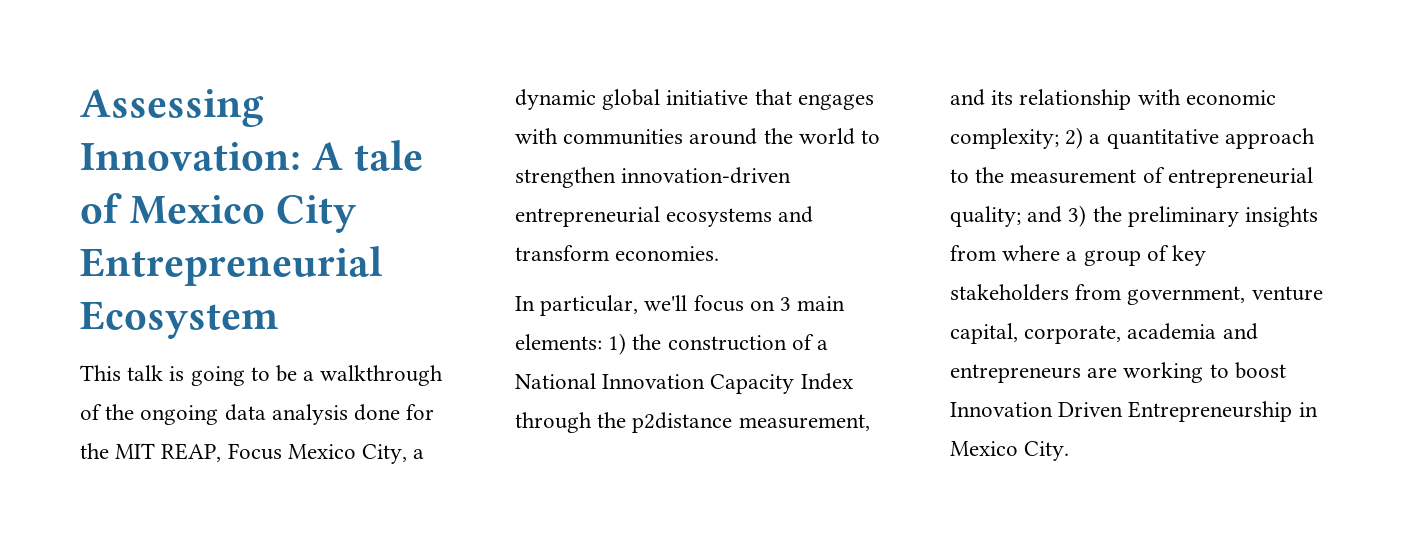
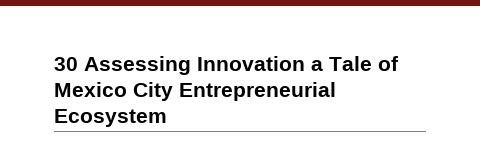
- Assessing Innovation: A tale of Mexico City Entrepreneurial Ecosystem
+ 30 Assessing Innovation a Tale of Mexico City Entrepreneurial Ecosystem
- This talk is going to be a walkthrough of the ongoing data analysis done for the MIT REAP, Focus Mexico City, a dynamic global initiative that engages with communities around the world to strengthen innovation-driven entrepreneurial ecosystems and transform economies.
- In particular, we'll focus on 3 main elements: 1) the construction of a National Innovation Capacity Index through the p2distance measurement, and its relationship with economic complexity; 2) a quantitative approach to the measurement of entrepreneurial quality; and 3) the preliminary insights from where a group of key stakeholders from government, venture capital, corporate, academia and entrepreneurs are working to boost Innovation Driven Entrepreneurship in Mexico City.

